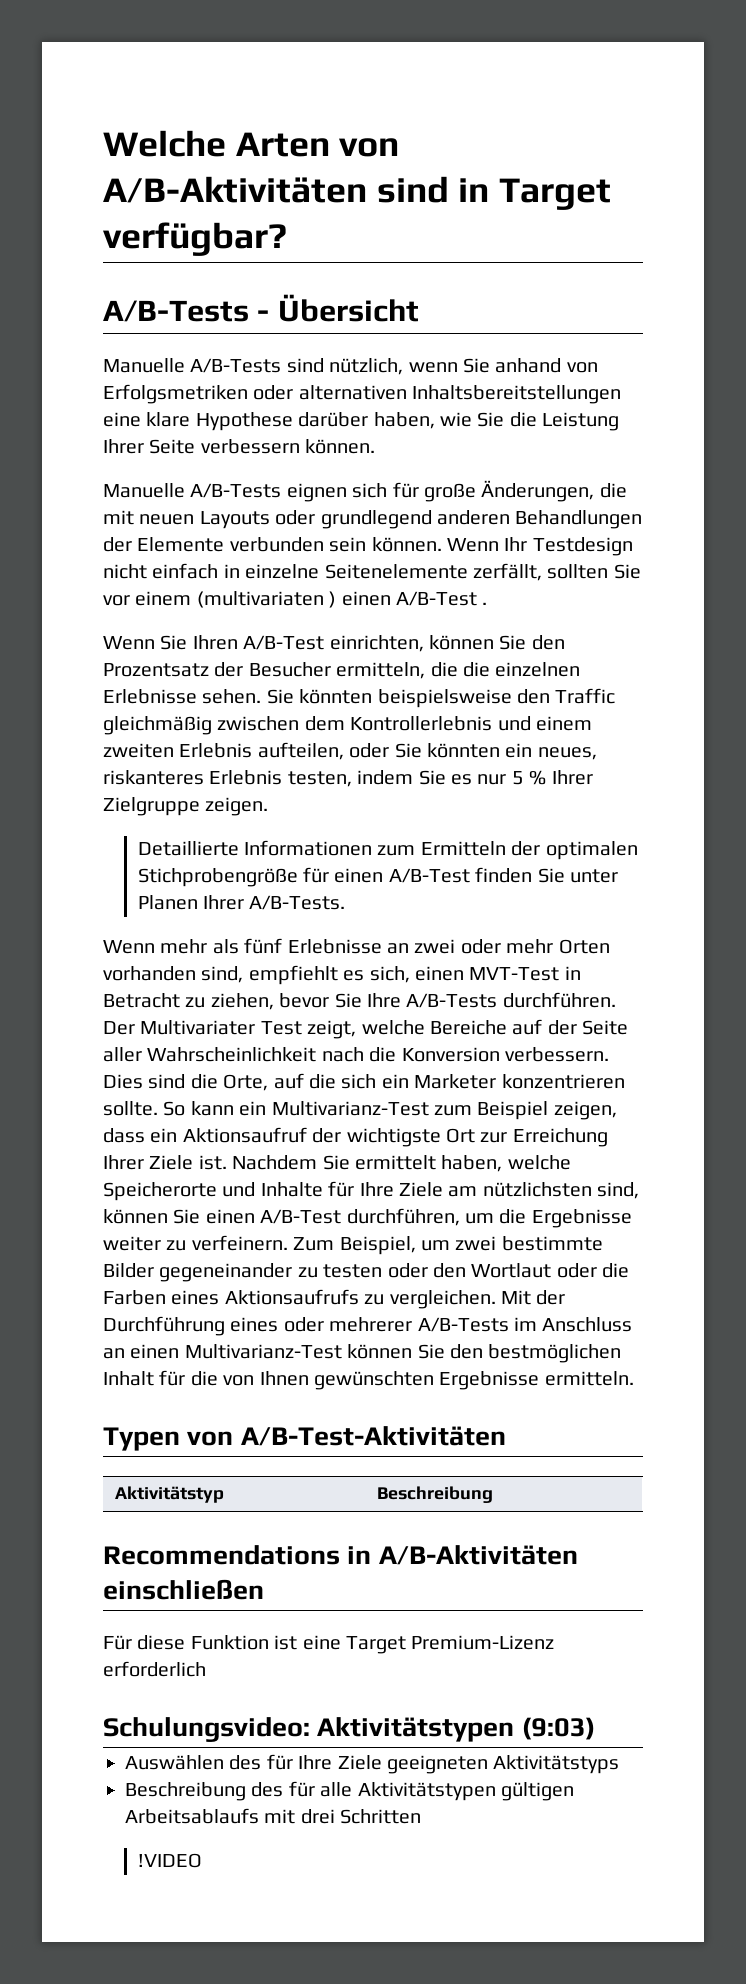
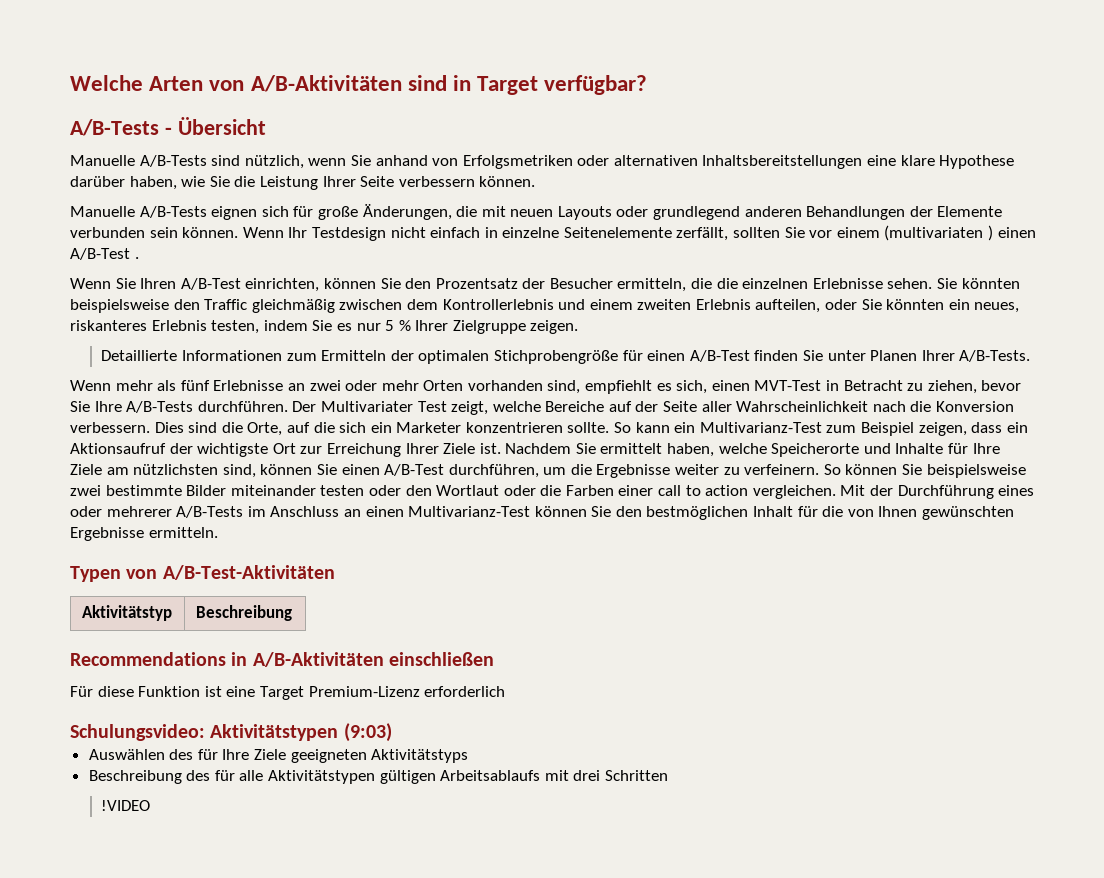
- Zum Beispiel, um zwei bestimmte Bilder gegeneinander zu testen oder den Wortlaut oder die Farben eines Aktionsaufrufs zu vergleichen.
+ So können Sie beispielsweise zwei bestimmte Bilder miteinander testen oder den Wortlaut oder die Farben einer call to action vergleichen.

